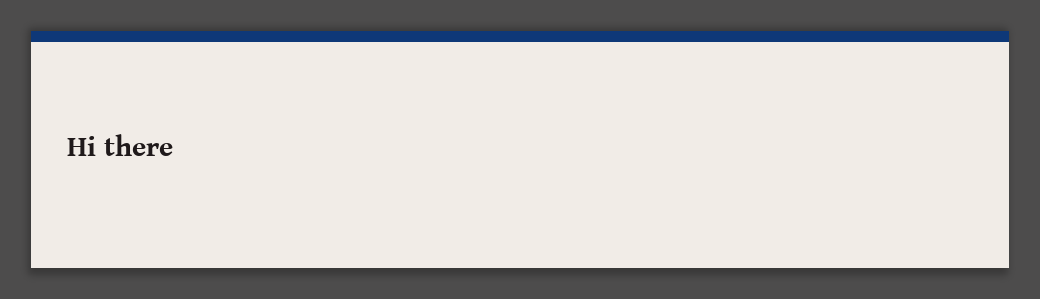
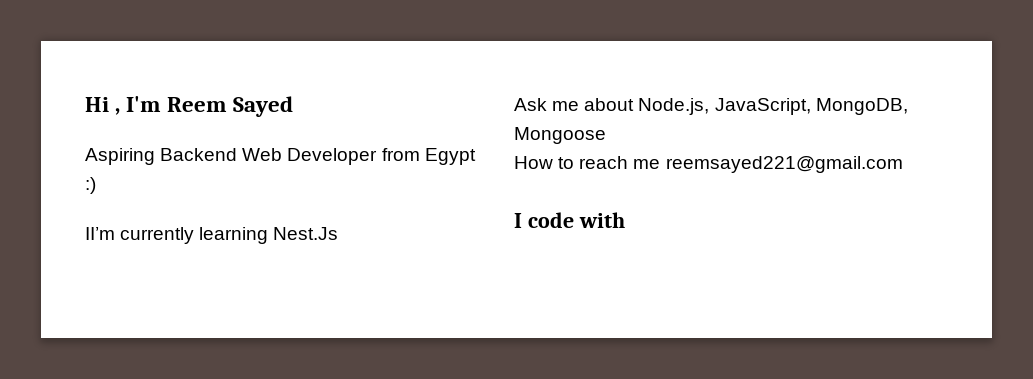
- Hi there
+ Hi , I'm Reem Sayed
+ Aspiring Backend Web Developer from Egypt :)
+ II’m currently learning Nest.Js
+ Ask me about Node.js, JavaScript, MongoDB, Mongoose
+ How to reach me reemsayed221@gmail.com
+ I code with

